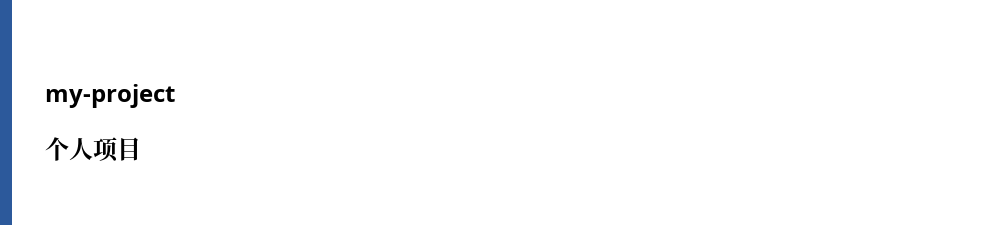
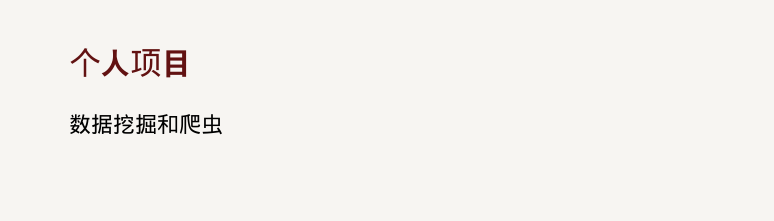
- my-project
+ 数据挖掘和爬虫

